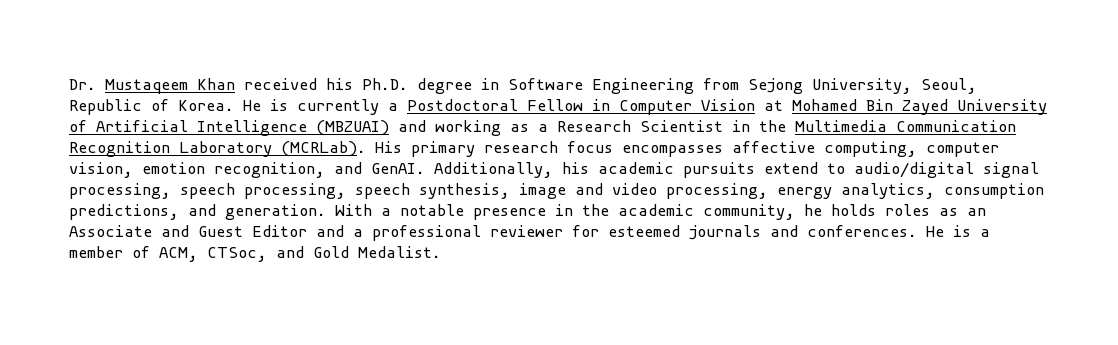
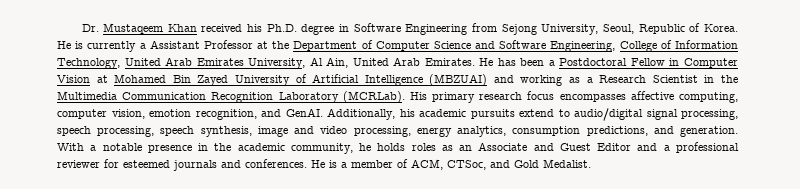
- He is currently a Postdoctoral Fellow in Computer Vision at Mohamed Bin Zayed University of Artificial Intelligence (MBZUAI) and working as a Research Scientist in the Multimedia Communication Recognition Laboratory (MCRLab).
+ He is currently a Assistant Professor at the Department of Computer Science and Software Engineering, College of Information Technology, United Arab Emirates University, Al Ain, United Arab Emirates. He has been a Postdoctoral Fellow in Computer Vision at Mohamed Bin Zayed University of Artificial Intelligence (MBZUAI) and working as a Research Scientist in the Multimedia Communication Recognition Laboratory (MCRLab).

